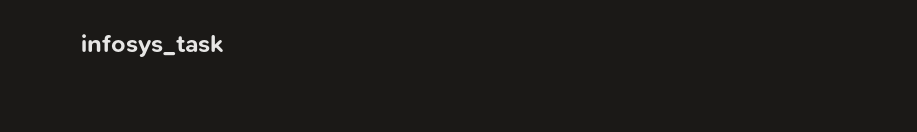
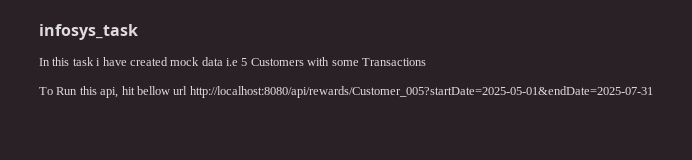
+ In this task i have created mock data i.e 5 Customers with some Transactions
+ To Run this api, hit bellow url http://localhost:8080/api/rewards/Customer_005?startDate=2025-05-01&endDate=2025-07-31

